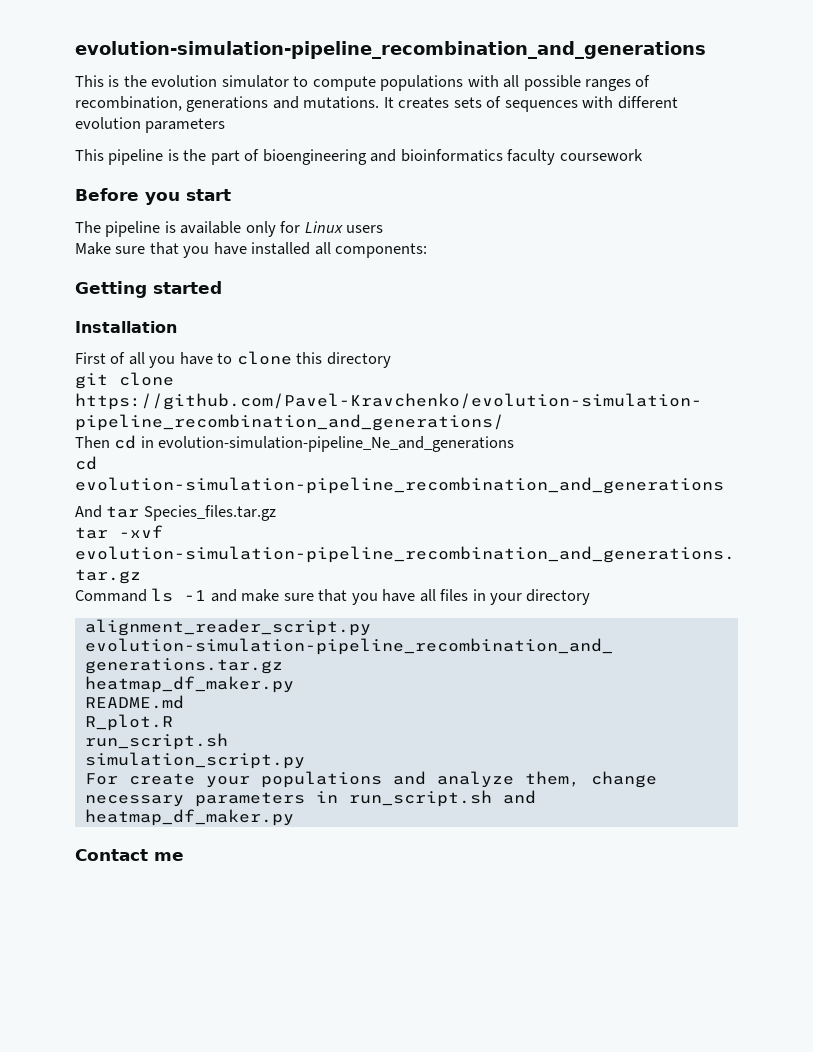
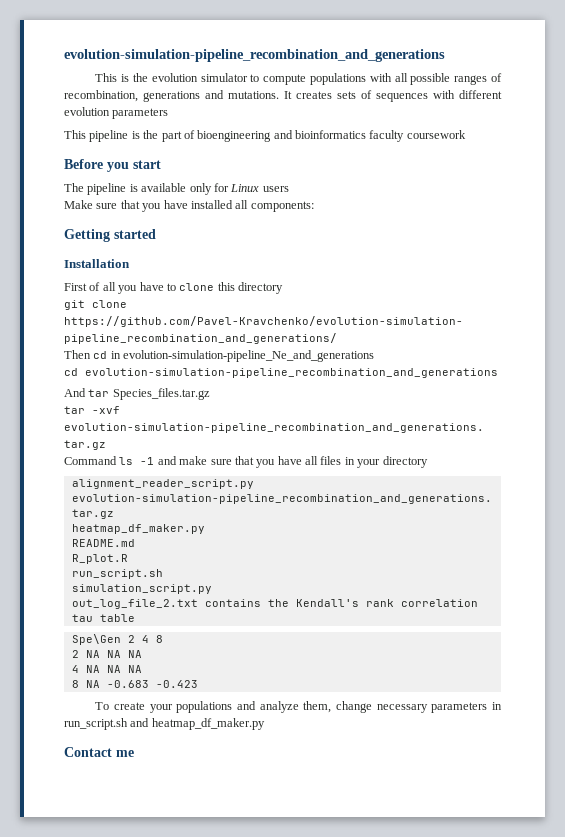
- For create your populations and analyze them, change necessary parameters in run_script.sh and heatmap_df_maker.py
+ out_log_file_2.txt contains the Kendall's rank correlation tau table
+ Spe\Gen 2 4 8
+ 2 NA NA NA
+ 4 NA NA NA
+ 8 NA -0.683 -0.423
+ To create your populations and analyze them, change necessary parameters in run_script.sh and heatmap_df_maker.py

